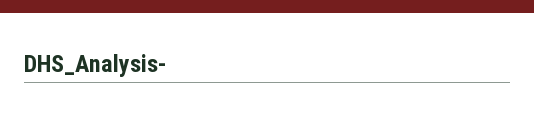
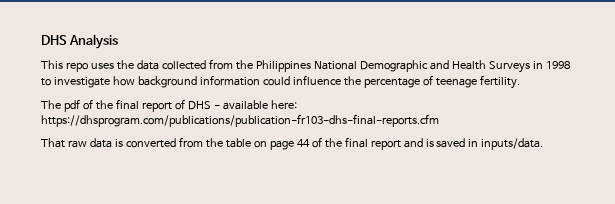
- DHS_Analysis-
+ DHS Analysis
+ This repo uses the data collected from the Philippines National Demographic and Health Surveys in 1998 to investigate how background information could influence the percentage of teenage fertility.
+ The pdf of the final report of DHS - available here: https://dhsprogram.com/publications/publication-fr103-dhs-final-reports.cfm
+ That raw data is converted from the table on page 44 of the final report and is saved in inputs/data.

